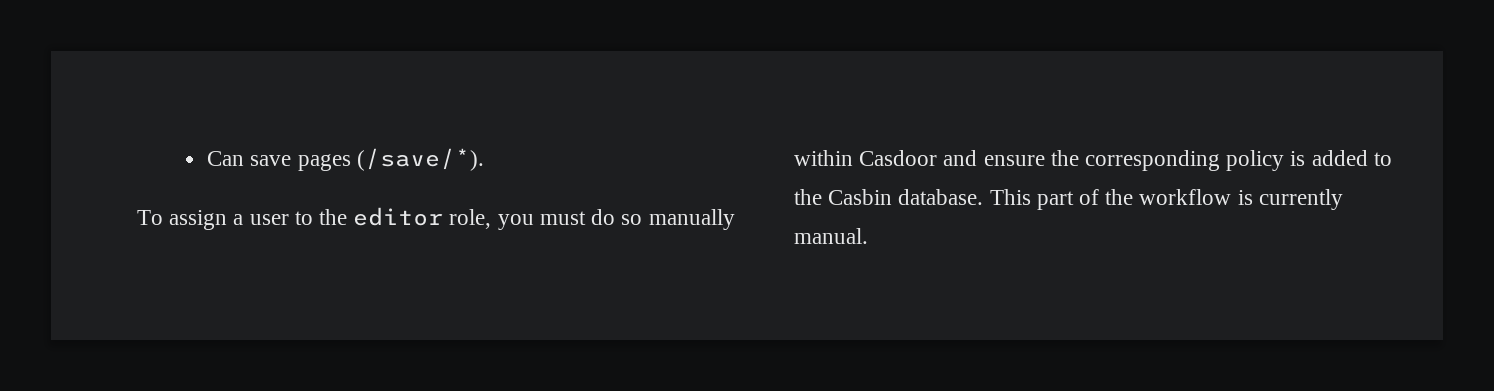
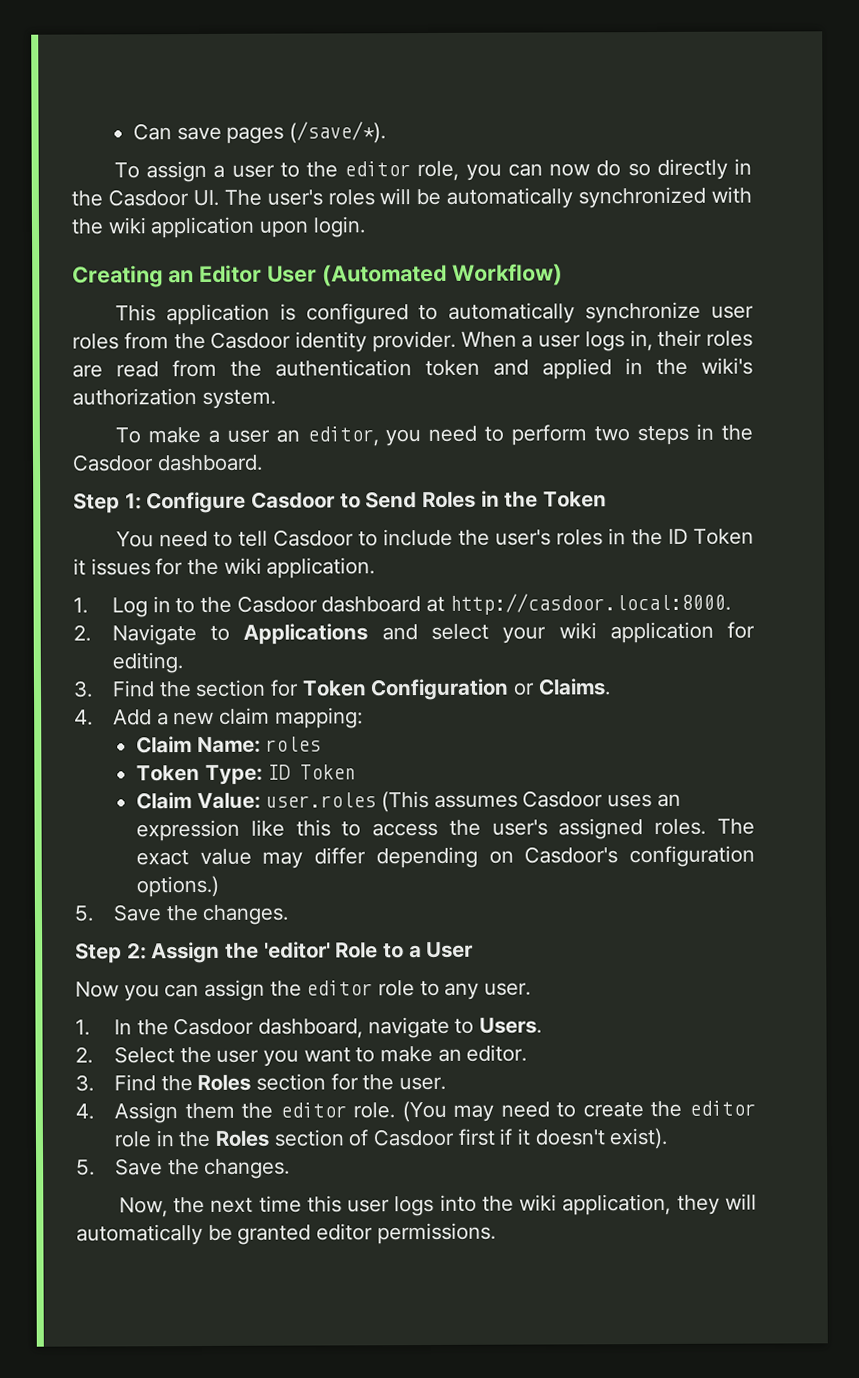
- To assign a user to the editor role, you must do so manually within Casdoor and ensure the corresponding policy is added to the Casbin database. This part of the workflow is currently manual.
+ To assign a user to the editor role, you can now do so directly in the Casdoor UI. The user's roles will be automatically synchronized with the wiki application upon login.
+ Creating an Editor User (Automated Workflow)
+ This application is configured to automatically synchronize user roles from the Casdoor identity provider. When a user logs in, their roles are read from the authentication token and applied in the wiki's authorization system.
+ To make a user an editor, you need to perform two steps in the Casdoor dashboard.
+ Step 1: Configure Casdoor to Send Roles in the Token
+ You need to tell Casdoor to include the user's roles in the ID Token it issues for the wiki application.
+ 1. Log in to the Casdoor dashboard at http://casdoor.local:8000.
+ 2. Navigate to Applications and select your wiki application for editing.
+ 3. Find the section for Token Configuration or Claims.
+ 4. Add a new claim mapping:
+ Claim Name: roles
+ Token Type: ID Token
+ Claim Value: user.roles (This assumes Casdoor uses an expression like this to access the user's assigned roles. The exact value may differ depending on Casdoor's configuration options.)
+ 5. Save the changes.
+ Step 2: Assign the 'editor' Role to a User
+ Now you can assign the editor role to any user.
+ 1. In the Casdoor dashboard, navigate to Users.
+ 2. Select the user you want to make an editor.
+ 3. Find the Roles section for the user.
+ 4. Assign them the editor role. (You may need to create the editor role in the Roles section of Casdoor first if it doesn't exist).
+ 5. Save the changes.
+ Now, the next time this user logs into the wiki application, they will automatically be granted editor permissions.

